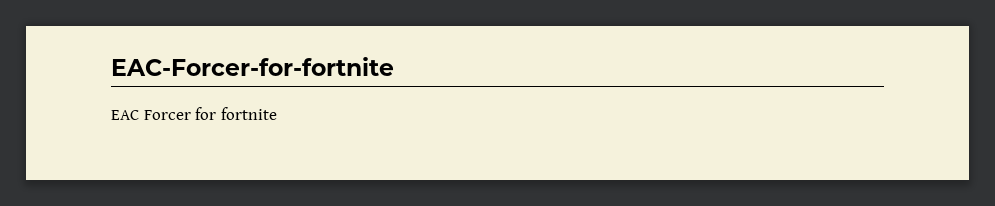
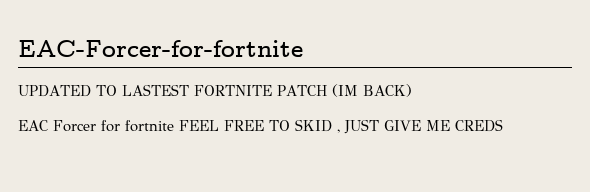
- EAC Forcer for fortnite
+ UPDATED TO LASTEST FORTNITE PATCH (IM BACK)
+ EAC Forcer for fortnite FEEL FREE TO SKID , JUST GIVE ME CREDS

